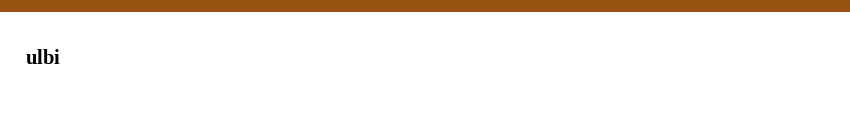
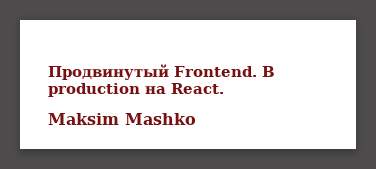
- ulbi
+ Продвинутый Frontend. В production на React.
+ Maksim Mashko

